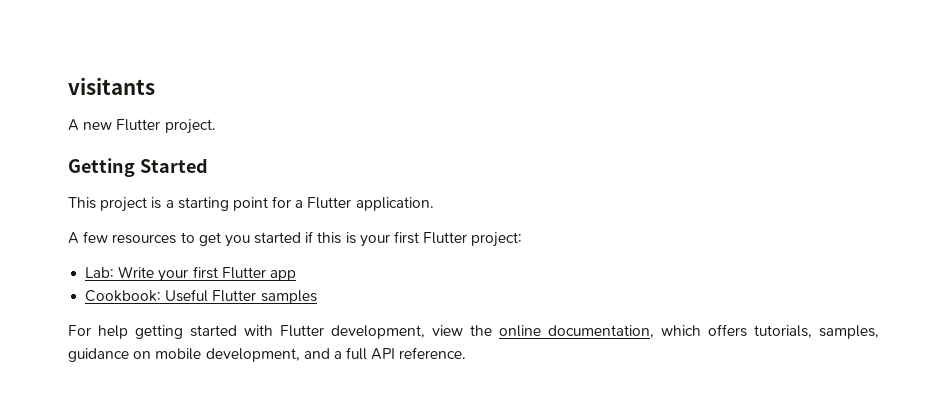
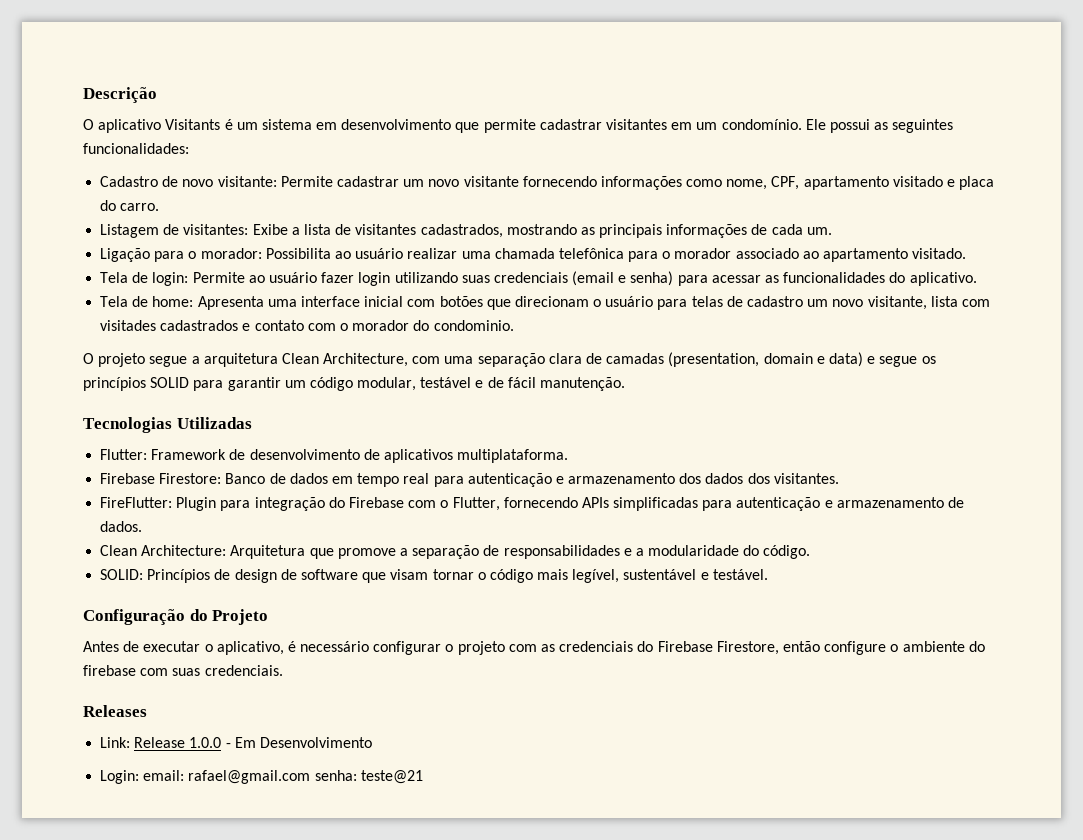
- visitants
- A new Flutter project.
- Getting Started
- This project is a starting point for a Flutter application.
- A few resources to get you started if this is your first Flutter project:
- Lab: Write your first Flutter app
- Cookbook: Useful Flutter samples
- For help getting started with Flutter development, view the online documentation, which offers tutorials, samples, guidance on mobile development, and a full API reference.
+ Descrição
+ O aplicativo Visitants é um sistema em desenvolvimento que permite cadastrar visitantes em um condomínio. Ele possui as seguintes funcionalidades:
+ Cadastro de novo visitante: Permite cadastrar um novo visitante fornecendo informações como nome, CPF, apartamento visitado e placa do carro.
+ Listagem de visitantes: Exibe a lista de visitantes cadastrados, mostrando as principais informações de cada um.
+ Ligação para o morador: Possibilita ao usuário realizar uma chamada telefônica para o morador associado ao apartamento visitado.
+ Tela de login: Permite ao usuário fazer login utilizando suas credenciais (email e senha) para acessar as funcionalidades do aplicativo.
+ Tela de home: Apresenta uma interface inicial com botões que direcionam o usuário para telas de cadastro um novo visitante, lista com visitades cadastrados e contato com o morador do condominio.
+ O projeto segue a arquitetura Clean Architecture, com uma separação clara de camadas (presentation, domain e data) e segue os princípios SOLID para garantir um código modular, testável e de fácil manutenção.
+ Tecnologias Utilizadas
+ Flutter: Framework de desenvolvimento de aplicativos multiplataforma.
+ Firebase Firestore: Banco de dados em tempo real para autenticação e armazenamento dos dados dos visitantes.
+ FireFlutter: Plugin para integração do Firebase com o Flutter, fornecendo APIs simplificadas para autenticação e armazenamento de dados.
+ Clean Architecture: Arquitetura que promove a separação de responsabilidades e a modularidade do código.
+ SOLID: Princípios de design de software que visam tornar o código mais legível, sustentável e testável.
+ Configuração do Projeto
+ Antes de executar o aplicativo, é necessário configurar o projeto com as credenciais do Firebase Firestore, então configure o ambiente do firebase com suas credenciais.
+ Releases
+ Link: Release 1.0.0 - Em Desenvolvimento
+ Login: email: rafael@gmail.com senha: teste@21

